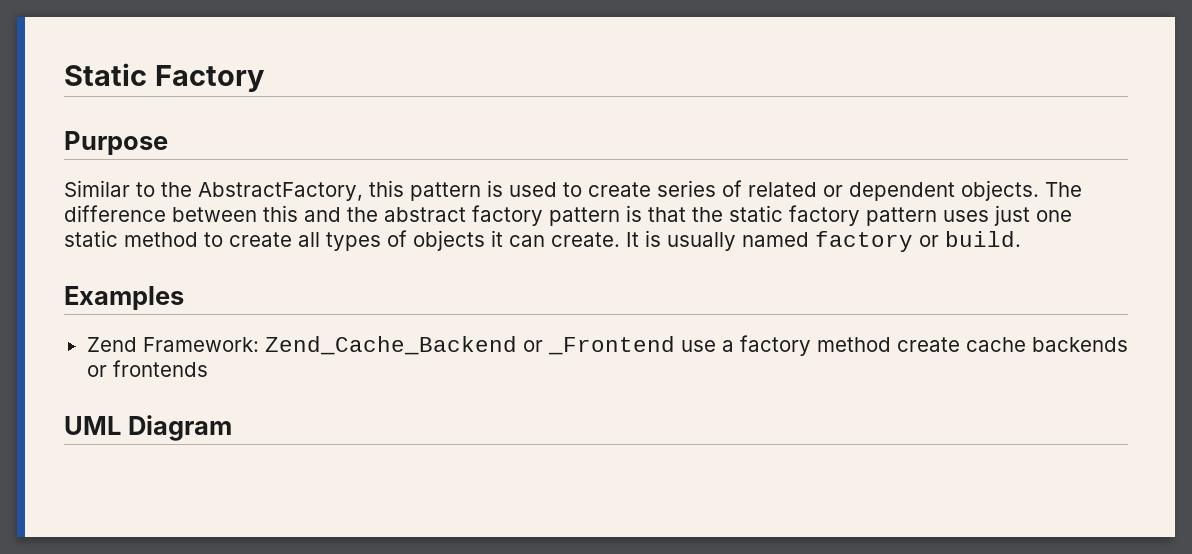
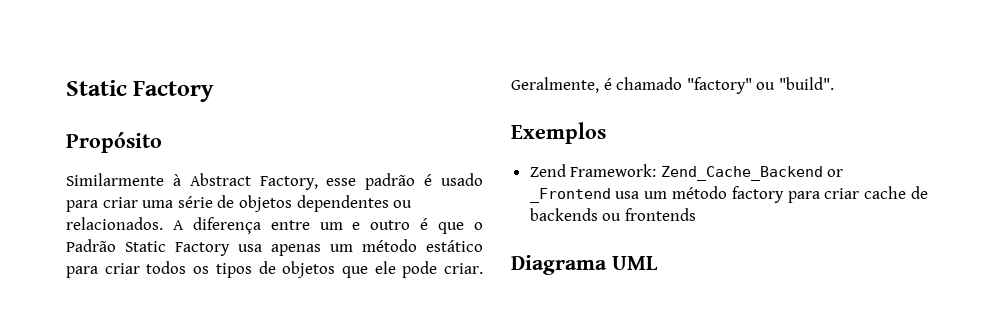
- Purpose
- Similar to the AbstractFactory, this pattern is used to create series of related or dependent objects. The difference between this and the abstract factory pattern is that the static factory pattern uses just one static method to create all types of objects it can create. It is usually named factory or build.
- Examples
+ Propósito
+ Similarmente à Abstract Factory, esse padrão é usado para criar uma série de objetos dependentes ou relacionados. A diferença entre um e outro é que o Padrão Static Factory usa apenas um método estático para criar todos os tipos de objetos que ele pode criar. Geralmente, é chamado "factory" ou "build".
+ Exemplos
- Zend Framework: Zend_Cache_Backend or _Frontend use a factory method create cache backends or frontends
+ Zend Framework: Zend_Cache_Backend or _Frontend usa um método factory para criar cache de backends ou frontends
- UML Diagram
+ Diagrama UML

